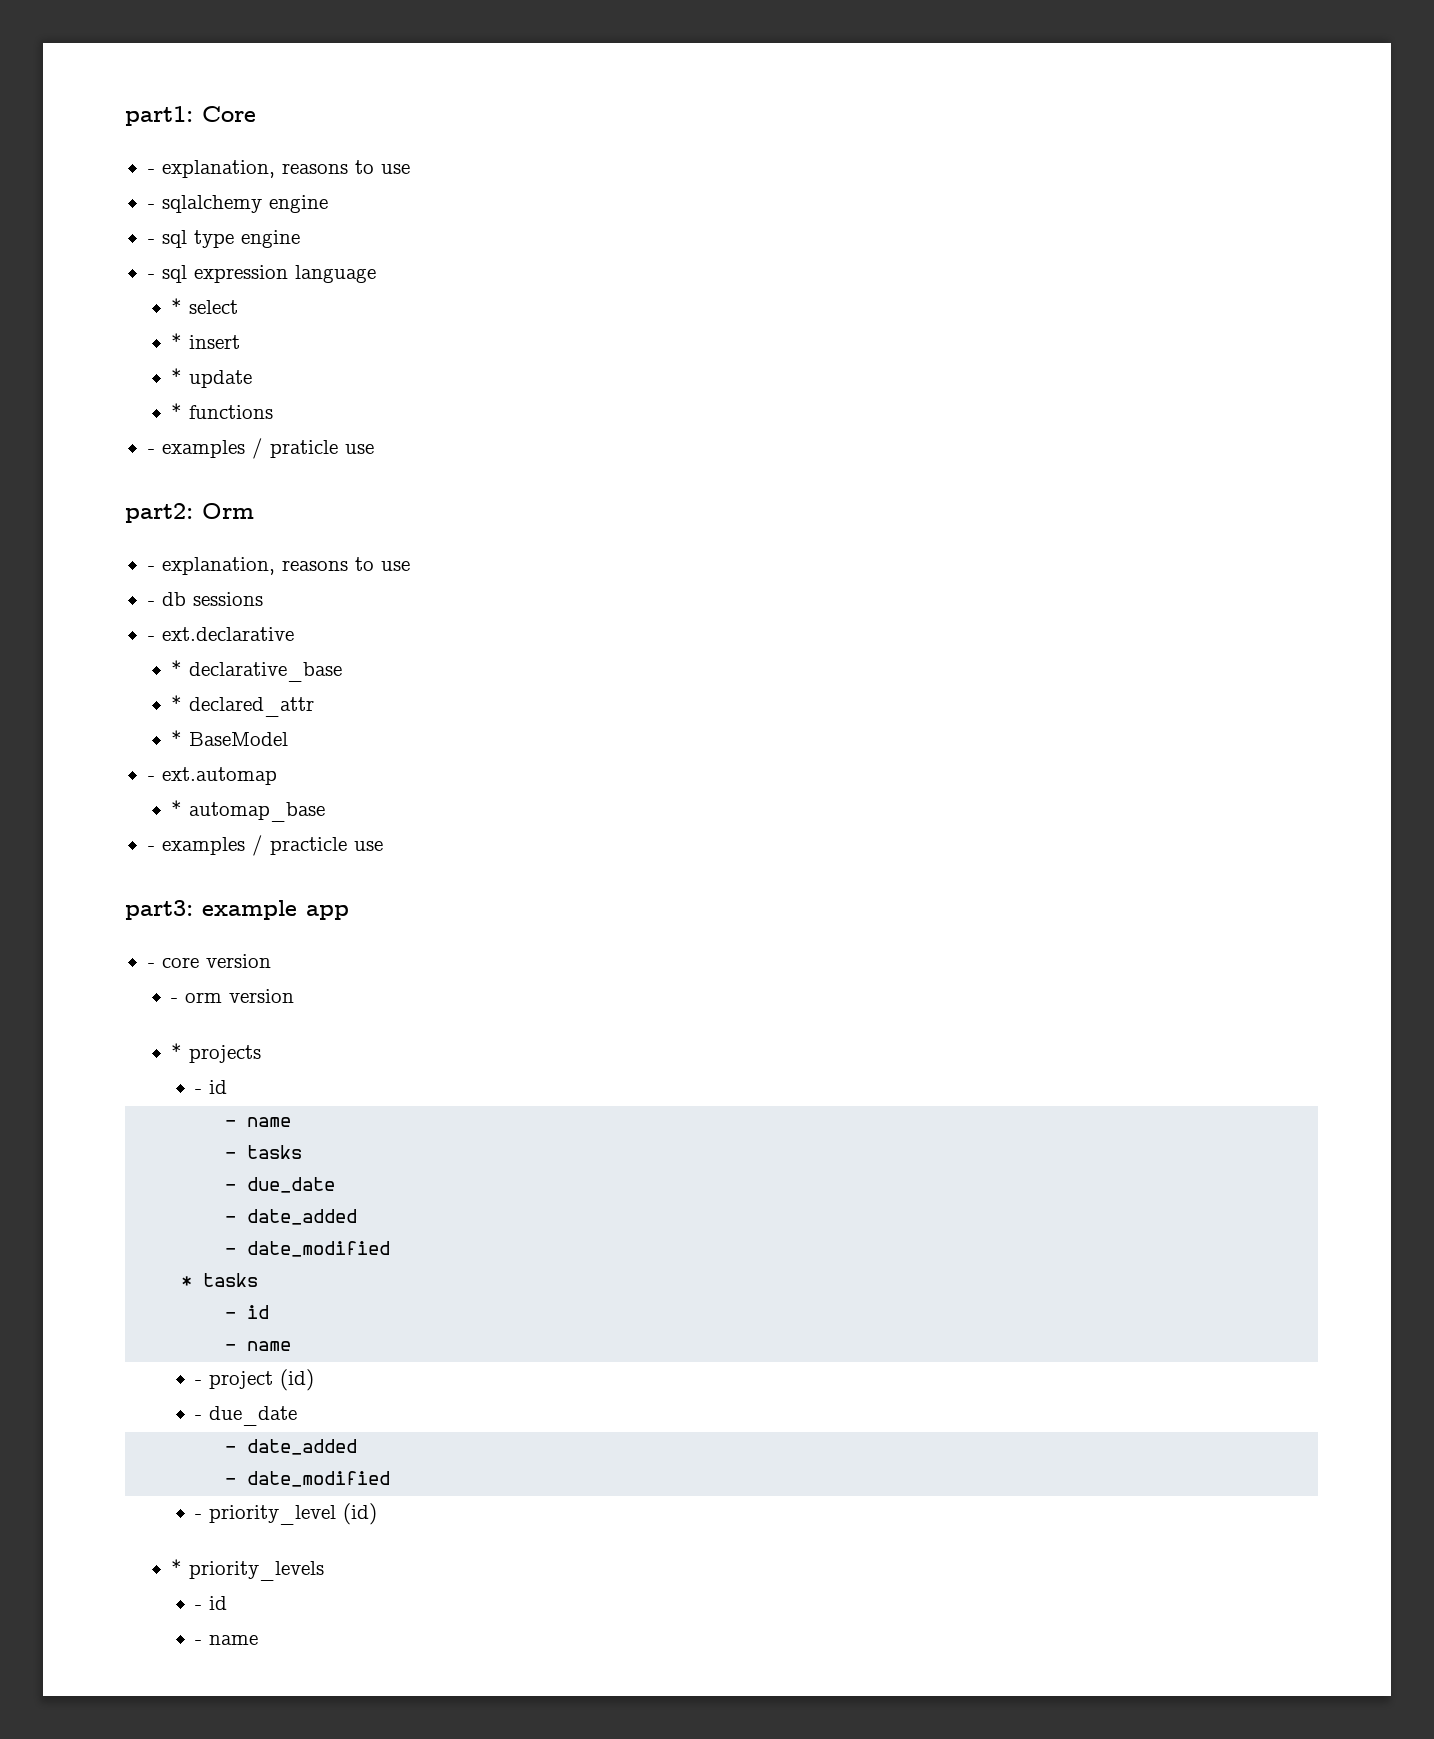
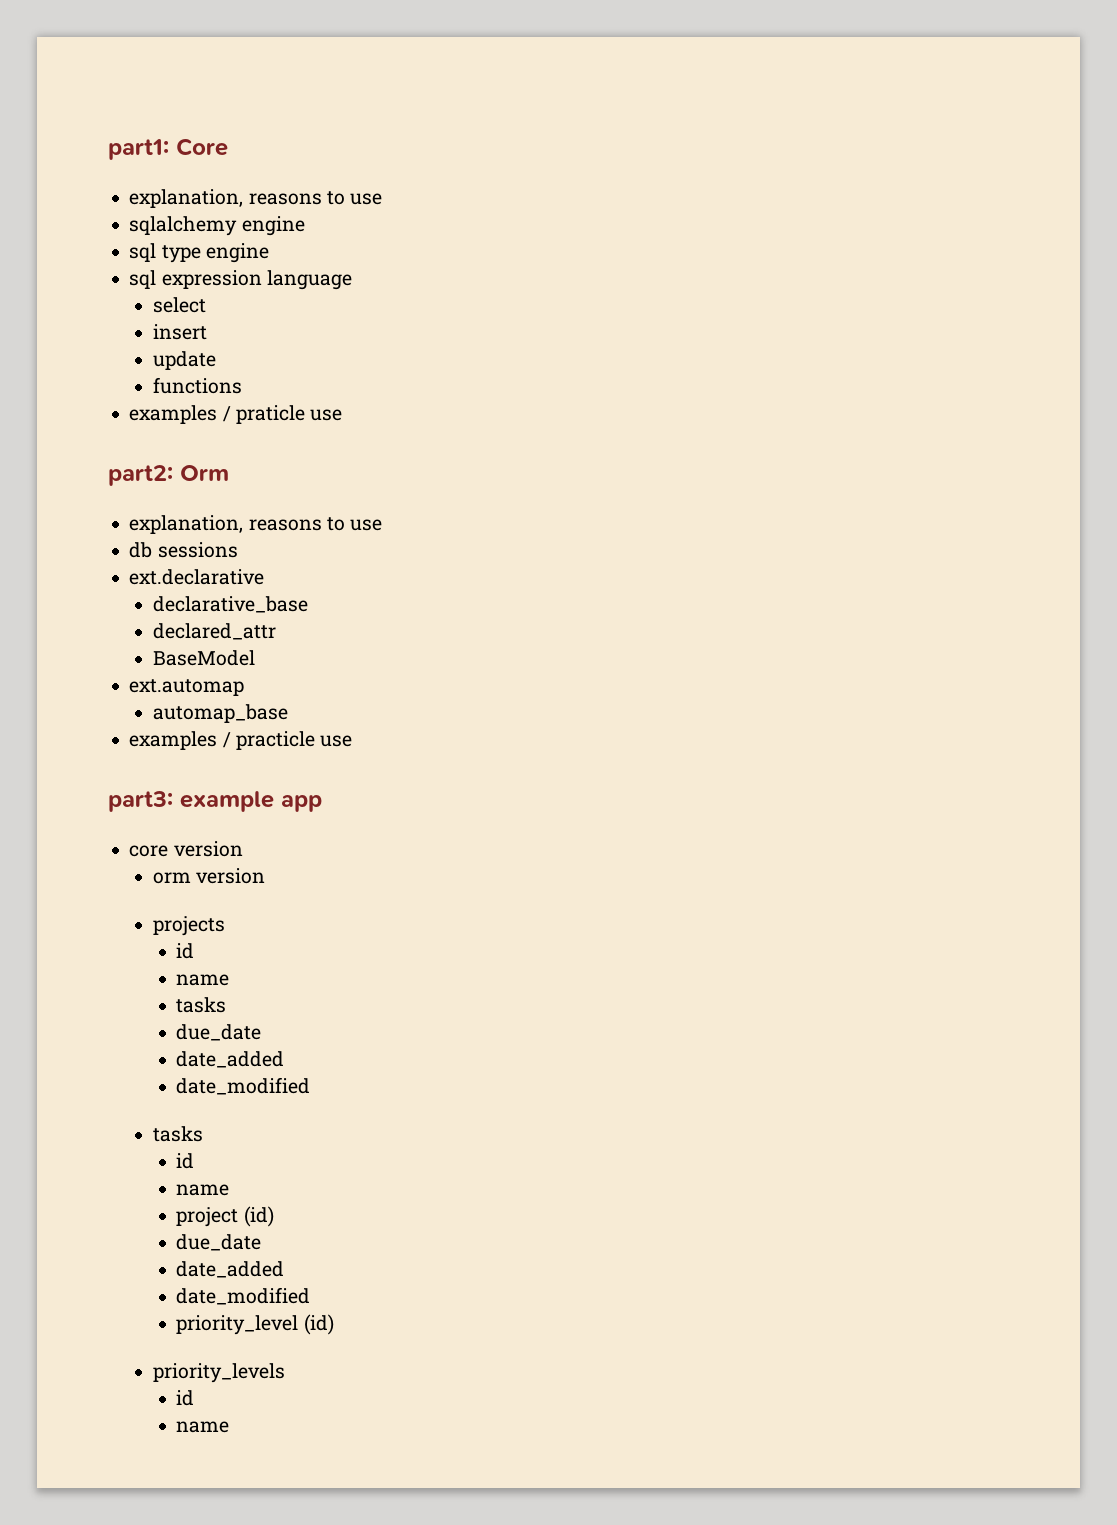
  part1: Core
- - explanation, reasons to use
- - sqlalchemy engine
+ explanation, reasons to use
+ sqlalchemy engine
- - sql type engine
+ sql type engine
- - sql expression language
+ sql expression language
- * select
+ select
- * insert
+ insert
- * update
+ update
- * functions
+ functions
- - examples / praticle use
+ examples / praticle use
  part2: Orm
- - explanation, reasons to use
- - db sessions
+ explanation, reasons to use
+ db sessions
- - ext.declarative
+ ext.declarative
- * declarative_base
+ declarative_base
- * declared_attr
+ declared_attr
- * BaseModel
+ BaseModel
- - ext.automap
+ ext.automap
- * automap_base
+ automap_base
- - examples / practicle use
+ examples / practicle use
- - core version
+ core version
- - orm version
+ orm version
- * projects
- - id
- - name
- - tasks
- - due_date
- - date_added
- - date_modified
- * tasks
- - id
- - name
- - project (id)
- - due_date
- - date_added
- - date_modified
- - priority_level (id)
+ projects
+ id
+ name
+ tasks
+ due_date
+ date_added
+ date_modified
+ tasks
+ id
+ name
+ project (id)
+ due_date
+ date_added
+ date_modified
+ priority_level (id)
- * priority_levels
- - id
- - name
+ priority_levels
+ id
+ name

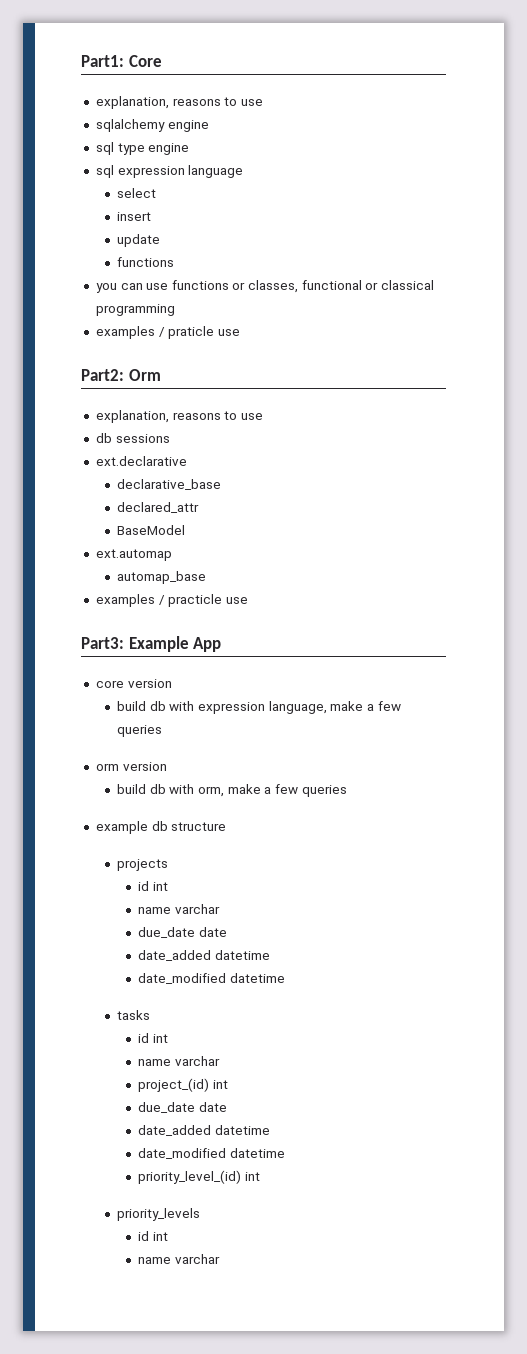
- part1: Core
+ Part1: Core
+ you can use functions or classes, functional or classical programming
- part2: Orm
+ Part2: Orm
- part3: example app
+ Part3: Example App
+ build db with expression language, make a few queries
  orm version
+ build db with orm, make a few queries
+ example db structure
  projects
- id
- name
+ id int
+ name varchar
+ due_date date
+ date_added datetime
+ date_modified datetime
  tasks
- due_date
- date_added
- date_modified
- tasks
- id
- name
- project (id)
- due_date
- date_added
- date_modified
- priority_level (id)
+ id int
+ name varchar
+ project_(id) int
+ due_date date
+ date_added datetime
+ date_modified datetime
+ priority_level_(id) int
  priority_levels
- id
- name
+ id int
+ name varchar

